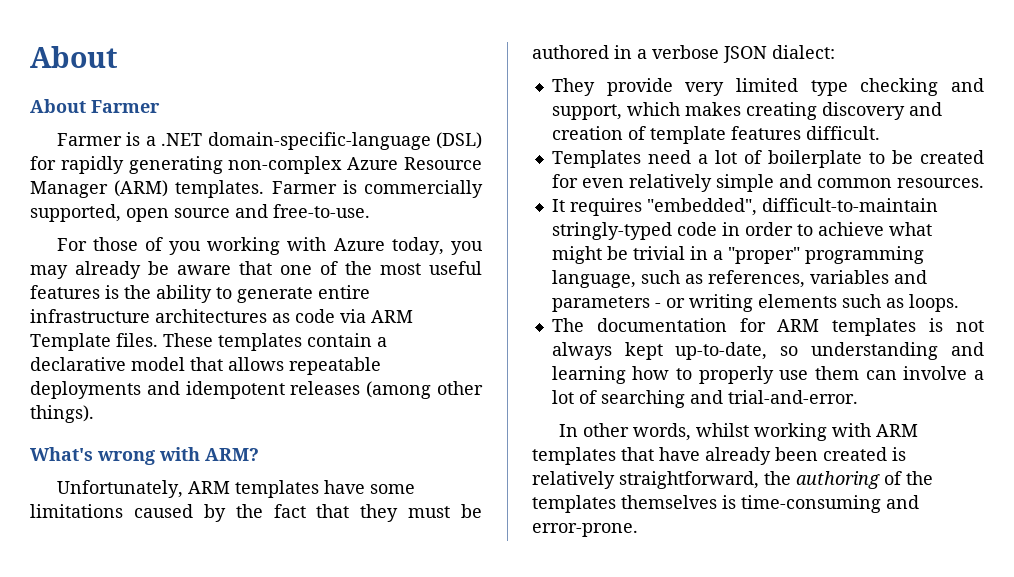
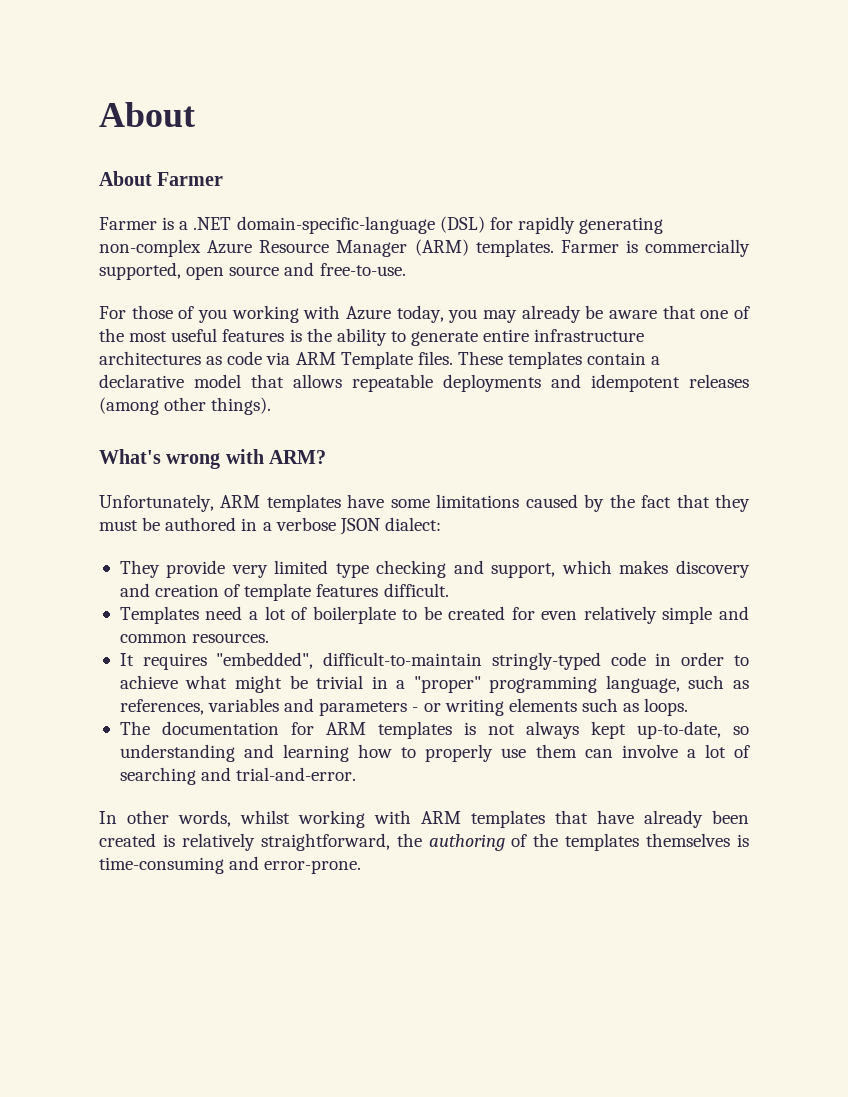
- They provide very limited type checking and support, which makes creating discovery and creation of template features difficult.
+ They provide very limited type checking and support, which makes discovery and creation of template features difficult.

